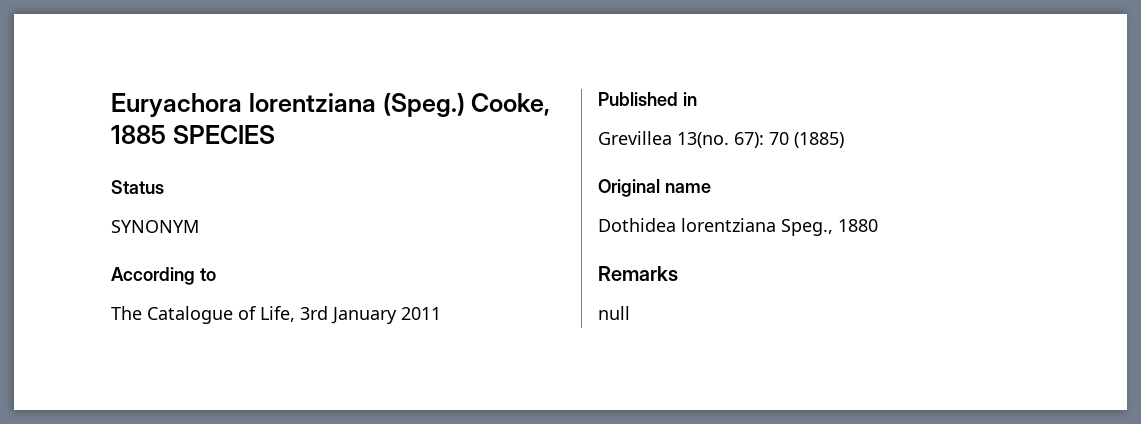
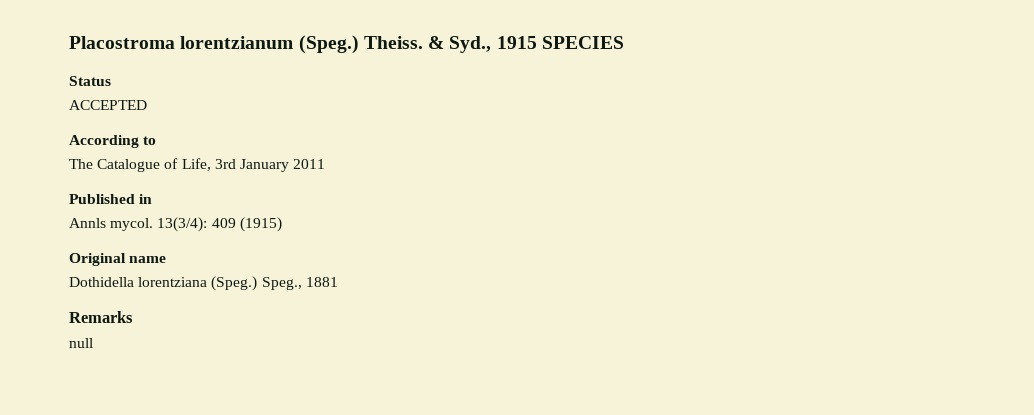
- Euryachora lorentziana (Speg.) Cooke, 1885 SPECIES
+ Placostroma lorentzianum (Speg.) Theiss. & Syd., 1915 SPECIES
- SYNONYM
+ ACCEPTED
- Grevillea 13(no. 67): 70 (1885)
+ Annls mycol. 13(3/4): 409 (1915)
  Original name
- Dothidea lorentziana Speg., 1880
+ Dothidella lorentziana (Speg.) Speg., 1881

